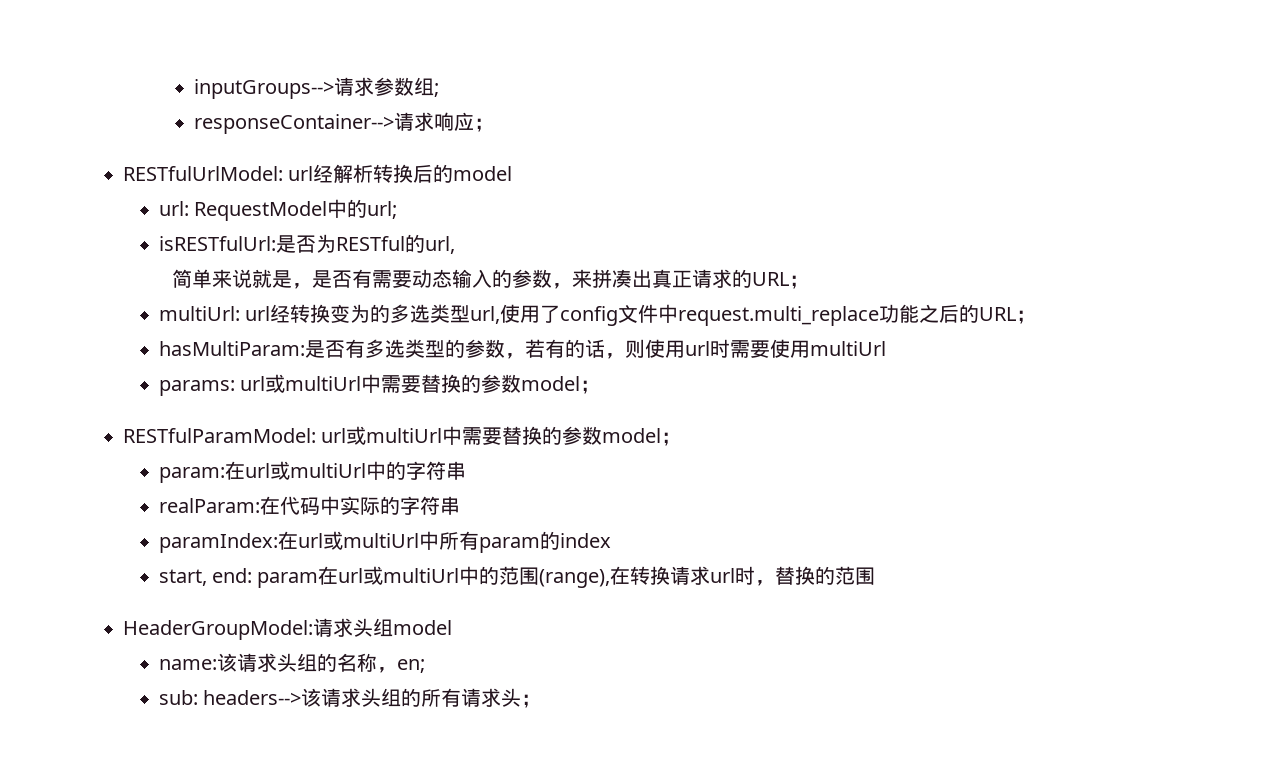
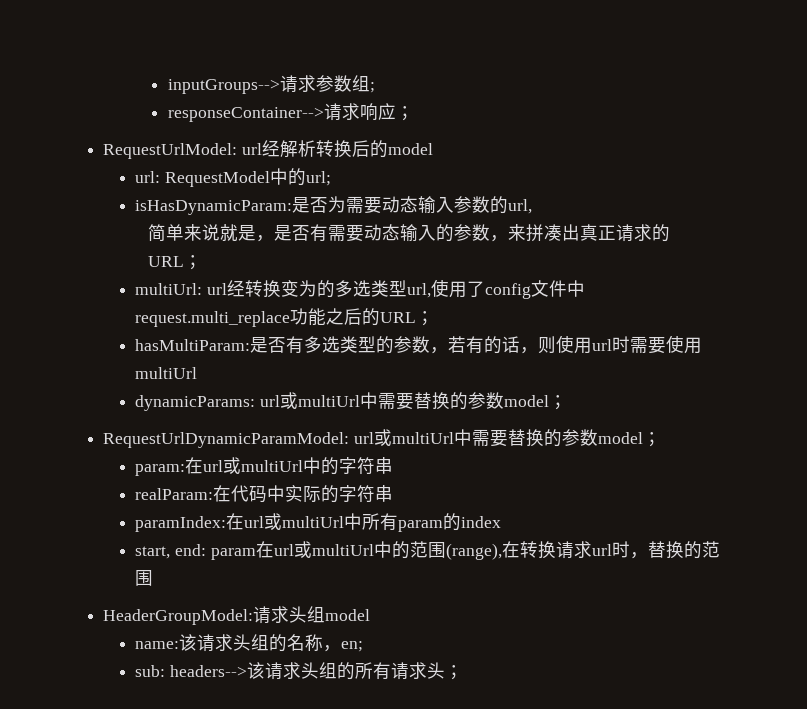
- RESTfulUrlModel: url经解析转换后的model
+ RequestUrlModel: url经解析转换后的model
- isRESTfulUrl:是否为RESTful的url,
+ isHasDynamicParam:是否为需要动态输入参数的url,
- params: url或multiUrl中需要替换的参数model；
- RESTfulParamModel: url或multiUrl中需要替换的参数model；
+ dynamicParams: url或multiUrl中需要替换的参数model；
+ RequestUrlDynamicParamModel: url或multiUrl中需要替换的参数model；

